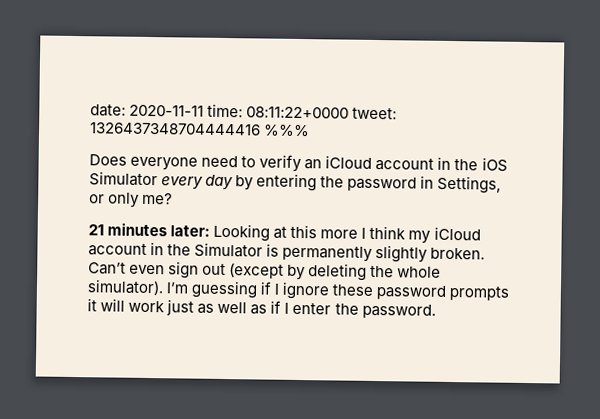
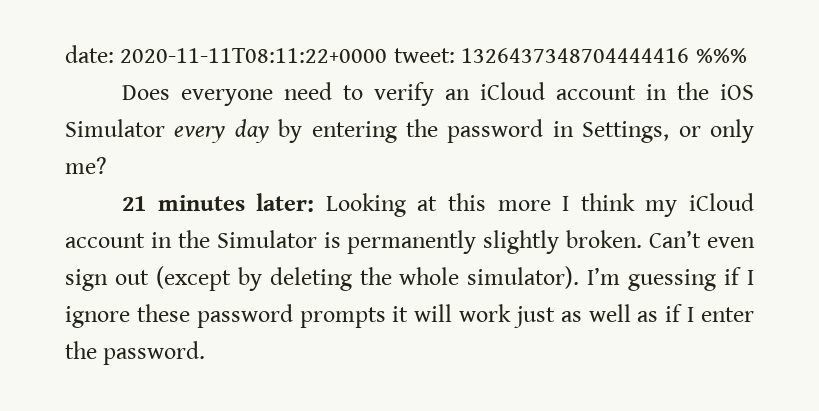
- date: 2020-11-11 time: 08:11:22+0000 tweet: 1326437348704444416 %%%
+ date: 2020-11-11T08:11:22+0000 tweet: 1326437348704444416 %%%

